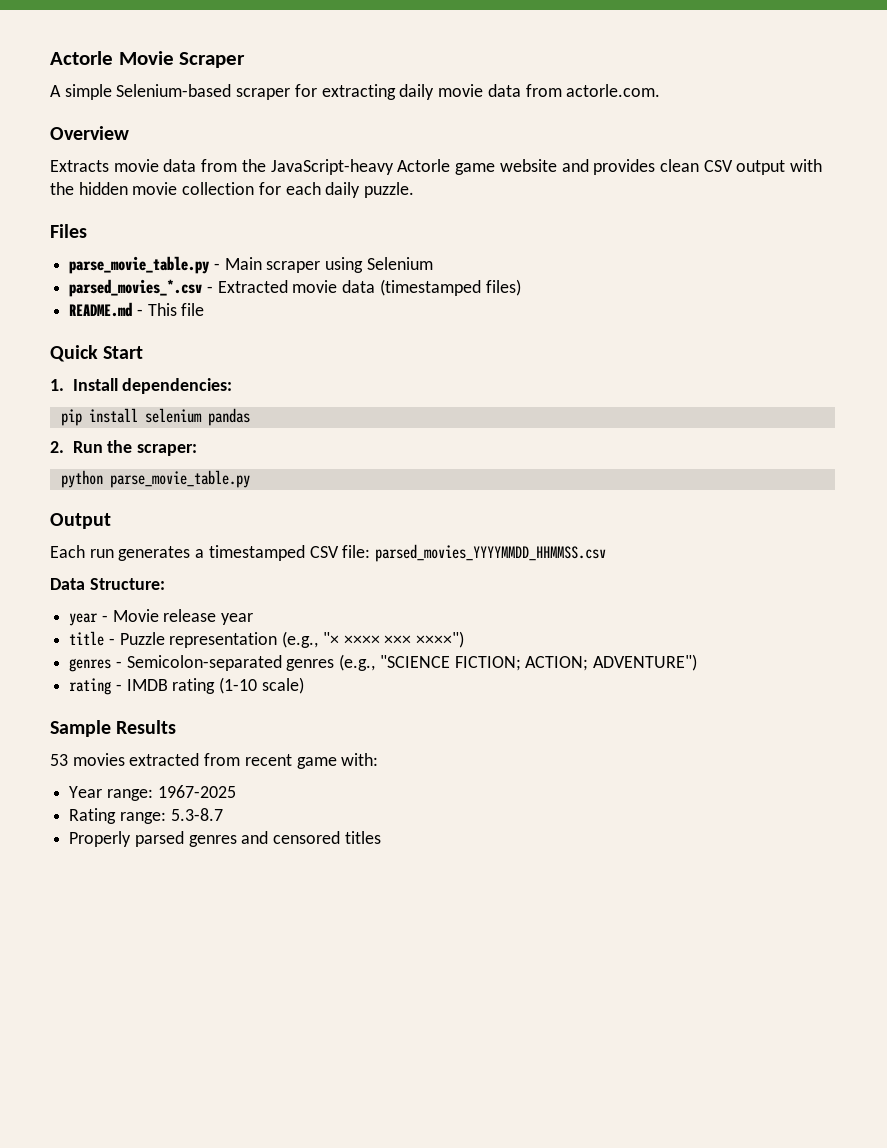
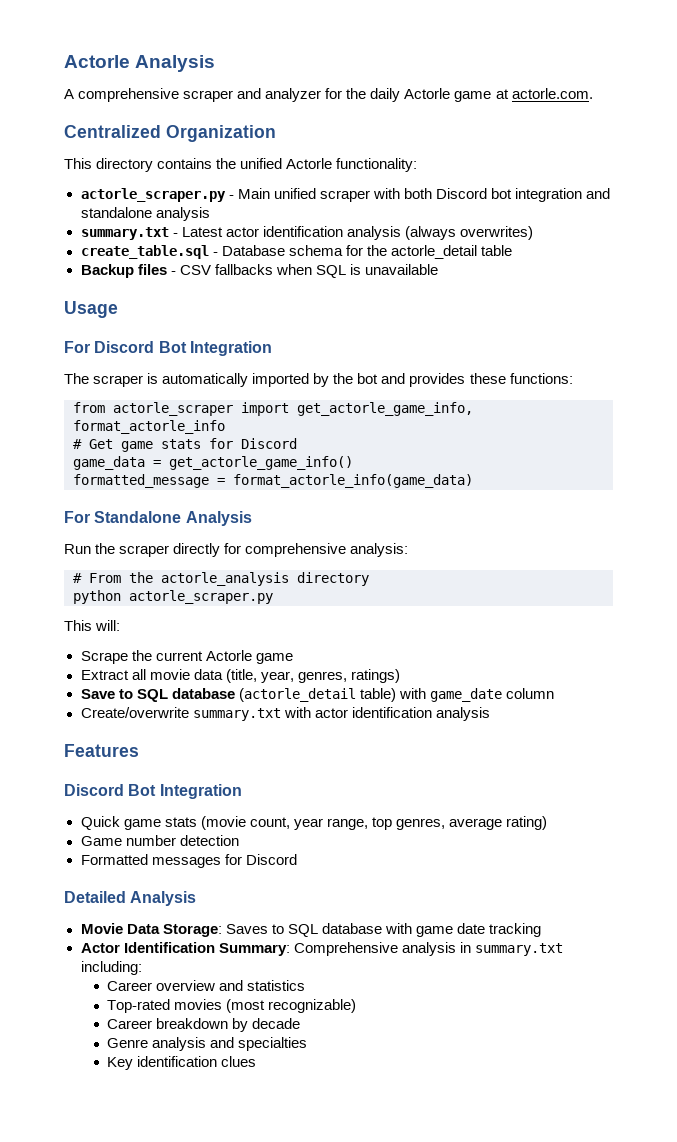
- Actorle Movie Scraper
+ Actorle Analysis
- A simple Selenium-based scraper for extracting daily movie data from actorle.com.
- Overview
- Extracts movie data from the JavaScript-heavy Actorle game website and provides clean CSV output with the hidden movie collection for each daily puzzle.
- Files
- parse_movie_table.py - Main scraper using Selenium
- parsed_movies_*.csv - Extracted movie data (timestamped files)
- README.md - This file
- Quick Start
- 1. Install dependencies:
- pip install selenium pandas
- 2. Run the scraper:
- python parse_movie_table.py
- Output
- Each run generates a timestamped CSV file: parsed_movies_YYYYMMDD_HHMMSS.csv
- Data Structure:
- year - Movie release year
- title - Puzzle representation (e.g., "× ×××× ××× ××××")
- genres - Semicolon-separated genres (e.g., "SCIENCE FICTION; ACTION; ADVENTURE")
- rating - IMDB rating (1-10 scale)
- Sample Results
- 53 movies extracted from recent game with:
- Year range: 1967-2025
- Rating range: 5.3-8.7
- Properly parsed genres and censored titles
+ A comprehensive scraper and analyzer for the daily Actorle game at actorle.com.
+ Centralized Organization
+ This directory contains the unified Actorle functionality:
+ actorle_scraper.py - Main unified scraper with both Discord bot integration and standalone analysis
+ summary.txt - Latest actor identification analysis (always overwrites)
+ create_table.sql - Database schema for the actorle_detail table
+ Backup files - CSV fallbacks when SQL is unavailable
+ Usage
+ For Discord Bot Integration
+ The scraper is automatically imported by the bot and provides these functions:
+ from actorle_scraper import get_actorle_game_info, format_actorle_info
+ # Get game stats for Discord
+ game_data = get_actorle_game_info()
+ formatted_message = format_actorle_info(game_data)
+ For Standalone Analysis
+ Run the scraper directly for comprehensive analysis:
+ # From the actorle_analysis directory
+ python actorle_scraper.py
+ This will:
+ Scrape the current Actorle game
+ Extract all movie data (title, year, genres, ratings)
+ Save to SQL database (actorle_detail table) with game_date column
+ Create/overwrite summary.txt with actor identification analysis
+ Features
+ Discord Bot Integration
+ Quick game stats (movie count, year range, top genres, average rating)
+ Game number detection
+ Formatted messages for Discord
+ Detailed Analysis
+ Movie Data Storage: Saves to SQL database with game date tracking
+ Actor Identification Summary: Comprehensive analysis in summary.txt including:
+ Career overview and statistics
+ Top-rated movies (most recognizable)
+ Career breakdown by decade
+ Genre analysis and specialties
+ Key identification clues

